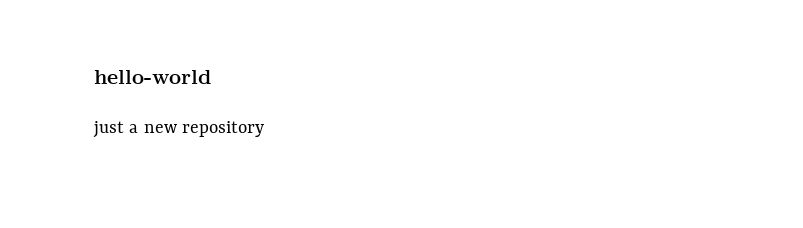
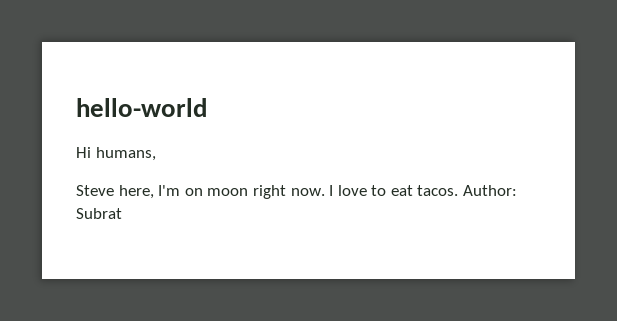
- just a new repository
+ Hi humans,
+ Steve here, I'm on moon right now. I love to eat tacos. Author: Subrat

